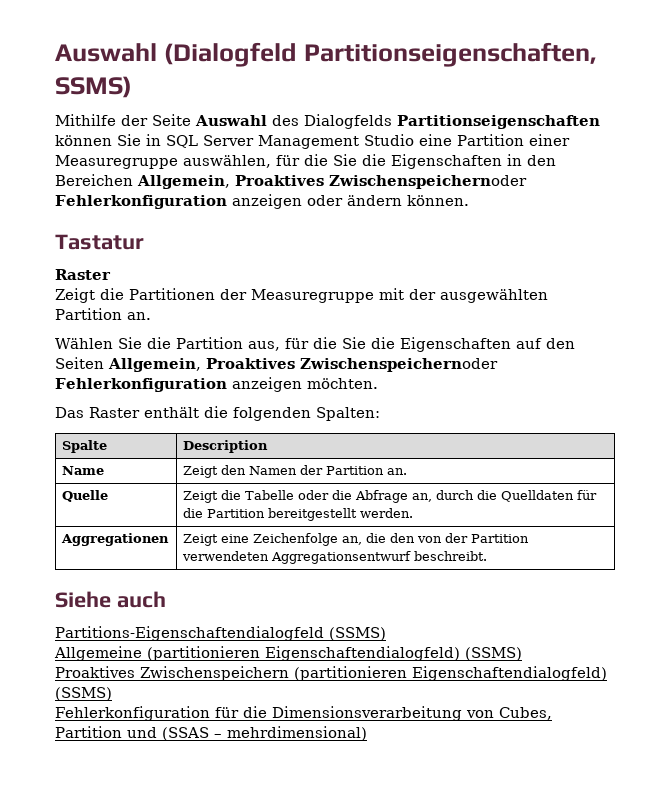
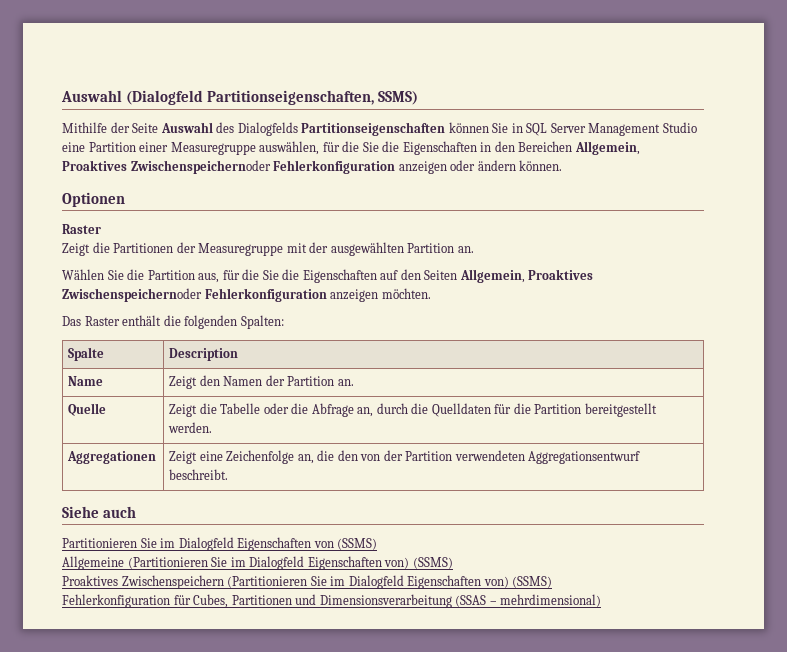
- Tastatur
+ Optionen
- Partitions-Eigenschaftendialogfeld (SSMS)
- Allgemeine (partitionieren Eigenschaftendialogfeld) (SSMS)
- Proaktives Zwischenspeichern (partitionieren Eigenschaftendialogfeld) (SSMS)
- Fehlerkonfiguration für die Dimensionsverarbeitung von Cubes, Partition und (SSAS – mehrdimensional)
+ Partitionieren Sie im Dialogfeld Eigenschaften von (SSMS)
+ Allgemeine (Partitionieren Sie im Dialogfeld Eigenschaften von) (SSMS)
+ Proaktives Zwischenspeichern (Partitionieren Sie im Dialogfeld Eigenschaften von) (SSMS)
+ Fehlerkonfiguration für Cubes, Partitionen und Dimensionsverarbeitung (SSAS – mehrdimensional)

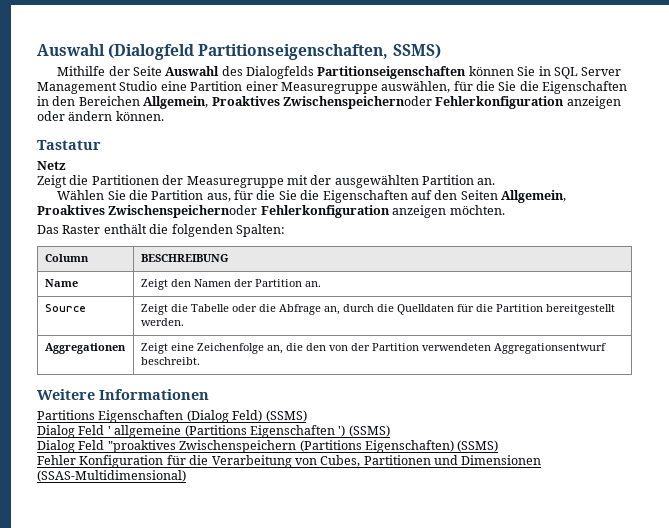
- Optionen
- Raster
+ Tastatur
+ Netz
- Spalte | Description
+ Column | BESCHREIBUNG
- Quelle | Zeigt die Tabelle oder die Abfrage an, durch die Quelldaten für die Partition bereitgestellt werden.
+ Source | Zeigt die Tabelle oder die Abfrage an, durch die Quelldaten für die Partition bereitgestellt werden.
- Siehe auch
- Partitionieren Sie im Dialogfeld Eigenschaften von (SSMS)
- Allgemeine (Partitionieren Sie im Dialogfeld Eigenschaften von) (SSMS)
- Proaktives Zwischenspeichern (Partitionieren Sie im Dialogfeld Eigenschaften von) (SSMS)
- Fehlerkonfiguration für Cubes, Partitionen und Dimensionsverarbeitung (SSAS – mehrdimensional)
+ Weitere Informationen
+ Partitions Eigenschaften (Dialog Feld) (SSMS)
+ Dialog Feld ' allgemeine (Partitions Eigenschaften ') (SSMS)
+ Dialog Feld "proaktives Zwischenspeichern (Partitions Eigenschaften) (SSMS)
+ Fehler Konfiguration für die Verarbeitung von Cubes, Partitionen und Dimensionen (SSAS-Multidimensional)

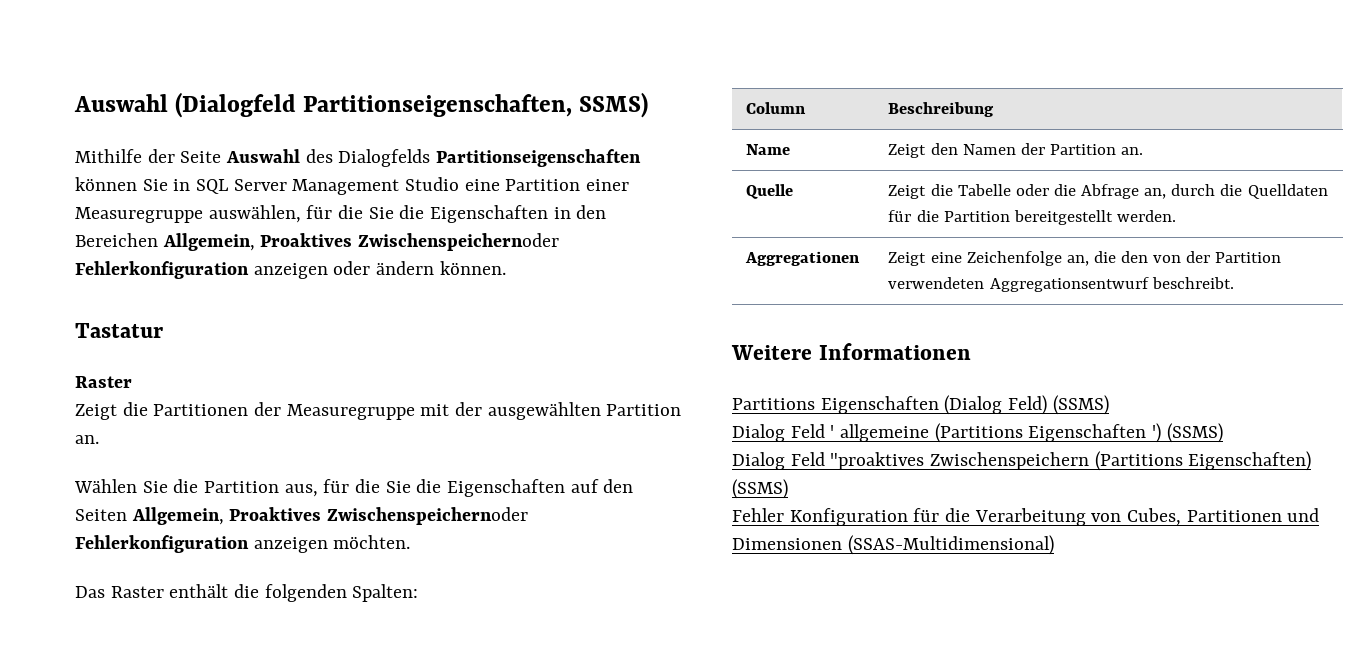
  Tastatur
- Netz
+ Raster
- Column | BESCHREIBUNG
+ Column | Beschreibung
- Source | Zeigt die Tabelle oder die Abfrage an, durch die Quelldaten für die Partition bereitgestellt werden.
+ Quelle | Zeigt die Tabelle oder die Abfrage an, durch die Quelldaten für die Partition bereitgestellt werden.

